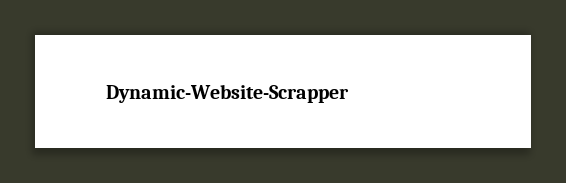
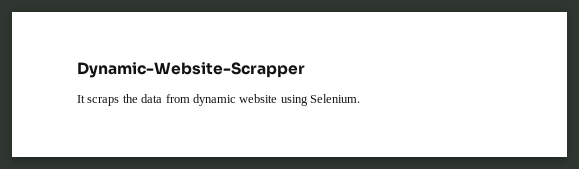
+ It scraps the data from dynamic website using Selenium.

